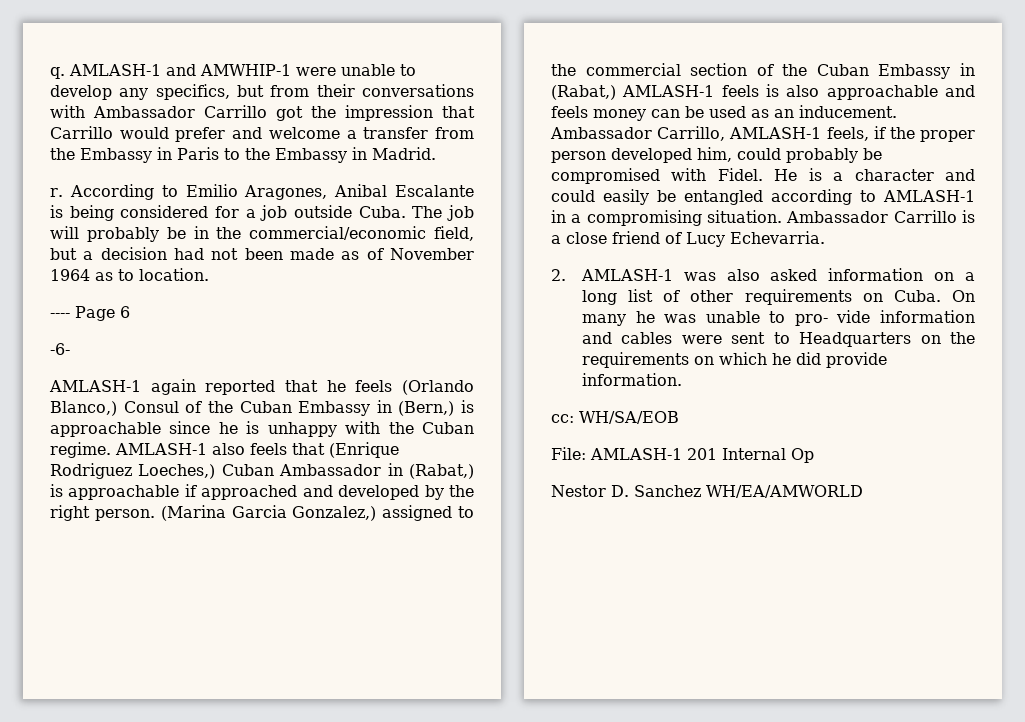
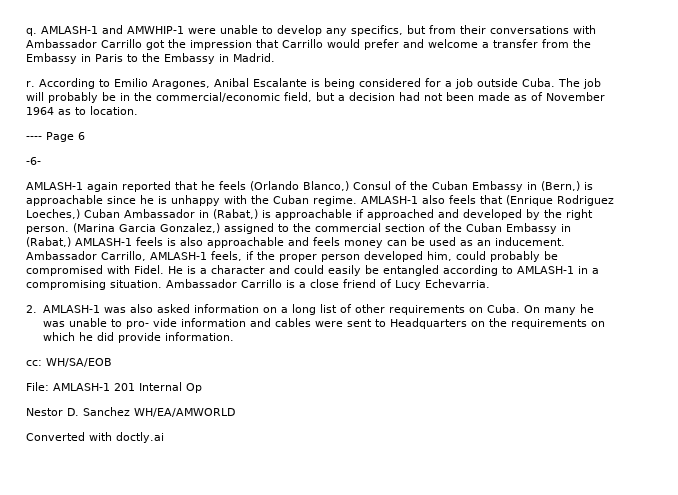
+ Converted with doctly.ai

